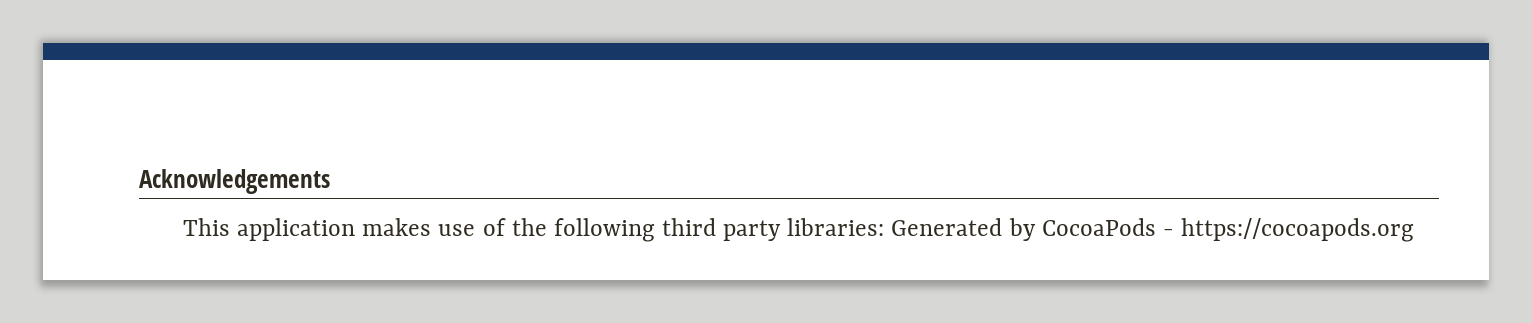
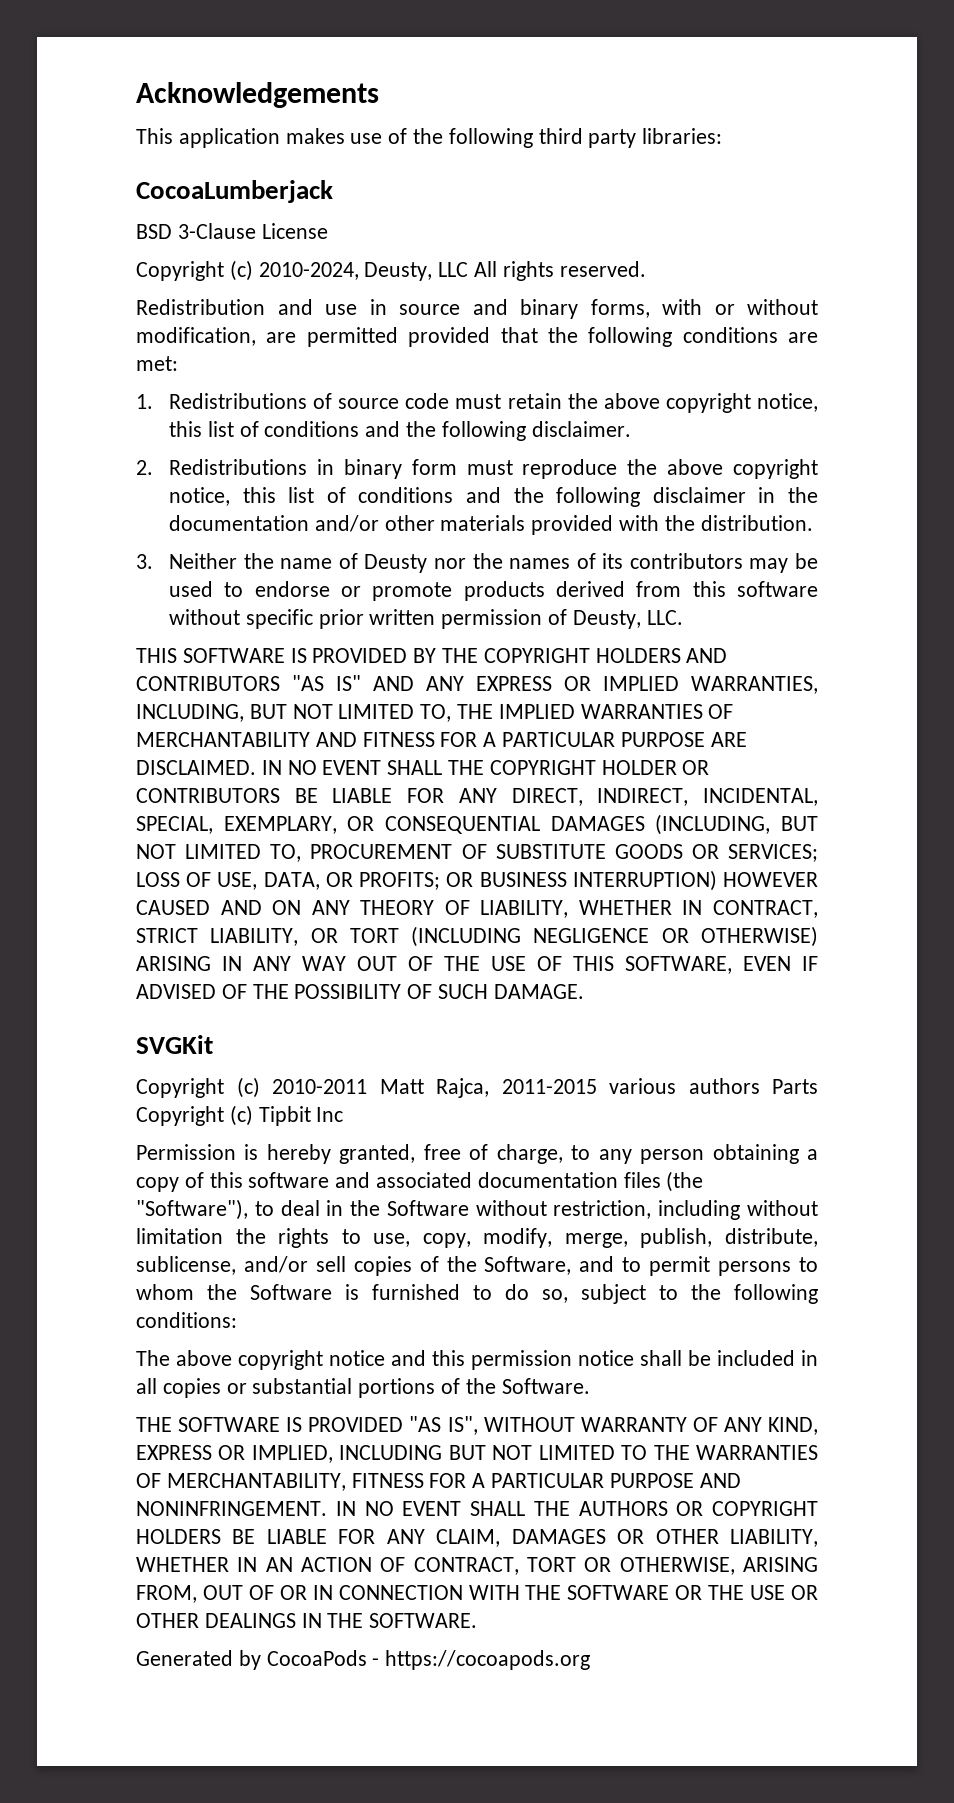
- This application makes use of the following third party libraries: Generated by CocoaPods - https://cocoapods.org
+ This application makes use of the following third party libraries:
+ CocoaLumberjack
+ BSD 3-Clause License
+ Copyright (c) 2010-2024, Deusty, LLC All rights reserved.
+ Redistribution and use in source and binary forms, with or without modification, are permitted provided that the following conditions are met:
+ 1. Redistributions of source code must retain the above copyright notice, this list of conditions and the following disclaimer.
+ 2. Redistributions in binary form must reproduce the above copyright notice, this list of conditions and the following disclaimer in the documentation and/or other materials provided with the distribution.
+ 3. Neither the name of Deusty nor the names of its contributors may be used to endorse or promote products derived from this software without specific prior written permission of Deusty, LLC.
+ THIS SOFTWARE IS PROVIDED BY THE COPYRIGHT HOLDERS AND CONTRIBUTORS "AS IS" AND ANY EXPRESS OR IMPLIED WARRANTIES, INCLUDING, BUT NOT LIMITED TO, THE IMPLIED WARRANTIES OF MERCHANTABILITY AND FITNESS FOR A PARTICULAR PURPOSE ARE DISCLAIMED. IN NO EVENT SHALL THE COPYRIGHT HOLDER OR CONTRIBUTORS BE LIABLE FOR ANY DIRECT, INDIRECT, INCIDENTAL, SPECIAL, EXEMPLARY, OR CONSEQUENTIAL DAMAGES (INCLUDING, BUT NOT LIMITED TO, PROCUREMENT OF SUBSTITUTE GOODS OR SERVICES; LOSS OF USE, DATA, OR PROFITS; OR BUSINESS INTERRUPTION) HOWEVER CAUSED AND ON ANY THEORY OF LIABILITY, WHETHER IN CONTRACT, STRICT LIABILITY, OR TORT (INCLUDING NEGLIGENCE OR OTHERWISE) ARISING IN ANY WAY OUT OF THE USE OF THIS SOFTWARE, EVEN IF ADVISED OF THE POSSIBILITY OF SUCH DAMAGE.
+ SVGKit
+ Copyright (c) 2010-2011 Matt Rajca, 2011-2015 various authors Parts Copyright (c) Tipbit Inc
+ Permission is hereby granted, free of charge, to any person obtaining a copy of this software and associated documentation files (the "Software"), to deal in the Software without restriction, including without limitation the rights to use, copy, modify, merge, publish, distribute, sublicense, and/or sell copies of the Software, and to permit persons to whom the Software is furnished to do so, subject to the following conditions:
+ The above copyright notice and this permission notice shall be included in all copies or substantial portions of the Software.
+ THE SOFTWARE IS PROVIDED "AS IS", WITHOUT WARRANTY OF ANY KIND, EXPRESS OR IMPLIED, INCLUDING BUT NOT LIMITED TO THE WARRANTIES OF MERCHANTABILITY, FITNESS FOR A PARTICULAR PURPOSE AND NONINFRINGEMENT. IN NO EVENT SHALL THE AUTHORS OR COPYRIGHT HOLDERS BE LIABLE FOR ANY CLAIM, DAMAGES OR OTHER LIABILITY, WHETHER IN AN ACTION OF CONTRACT, TORT OR OTHERWISE, ARISING FROM, OUT OF OR IN CONNECTION WITH THE SOFTWARE OR THE USE OR OTHER DEALINGS IN THE SOFTWARE.
+ Generated by CocoaPods - https://cocoapods.org

